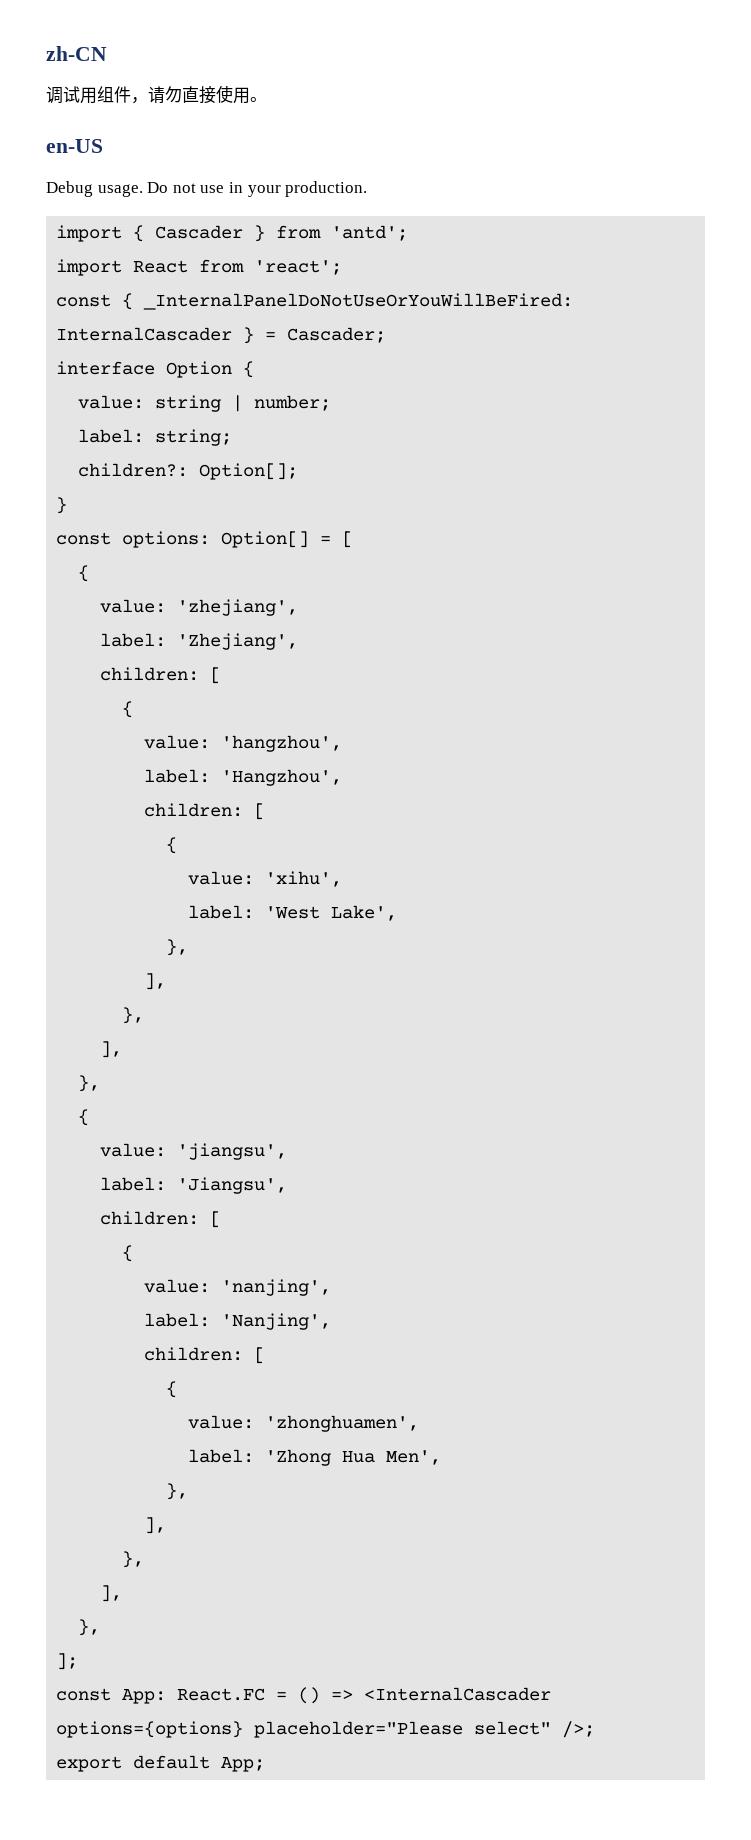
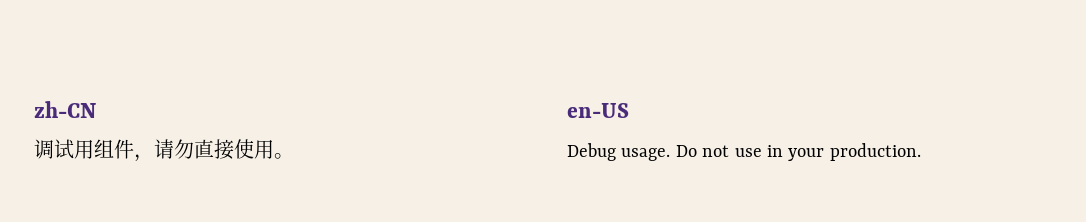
- import { Cascader } from 'antd';
- import React from 'react';
- const { _InternalPanelDoNotUseOrYouWillBeFired: InternalCascader } = Cascader;
- interface Option {
- value: string | number;
- label: string;
- children?: Option[];
- }
- const options: Option[] = [
- {
- value: 'zhejiang',
- label: 'Zhejiang',
- children: [
- {
- value: 'hangzhou',
- label: 'Hangzhou',
- children: [
- {
- value: 'xihu',
- label: 'West Lake',
- },
- ],
- },
- ],
- },
- {
- value: 'jiangsu',
- label: 'Jiangsu',
- children: [
- {
- value: 'nanjing',
- label: 'Nanjing',
- children: [
- {
- value: 'zhonghuamen',
- label: 'Zhong Hua Men',
- },
- ],
- },
- ],
- },
- ];
- const App: React.FC = () => <InternalCascader options={options} placeholder="Please select" />;
- export default App;

